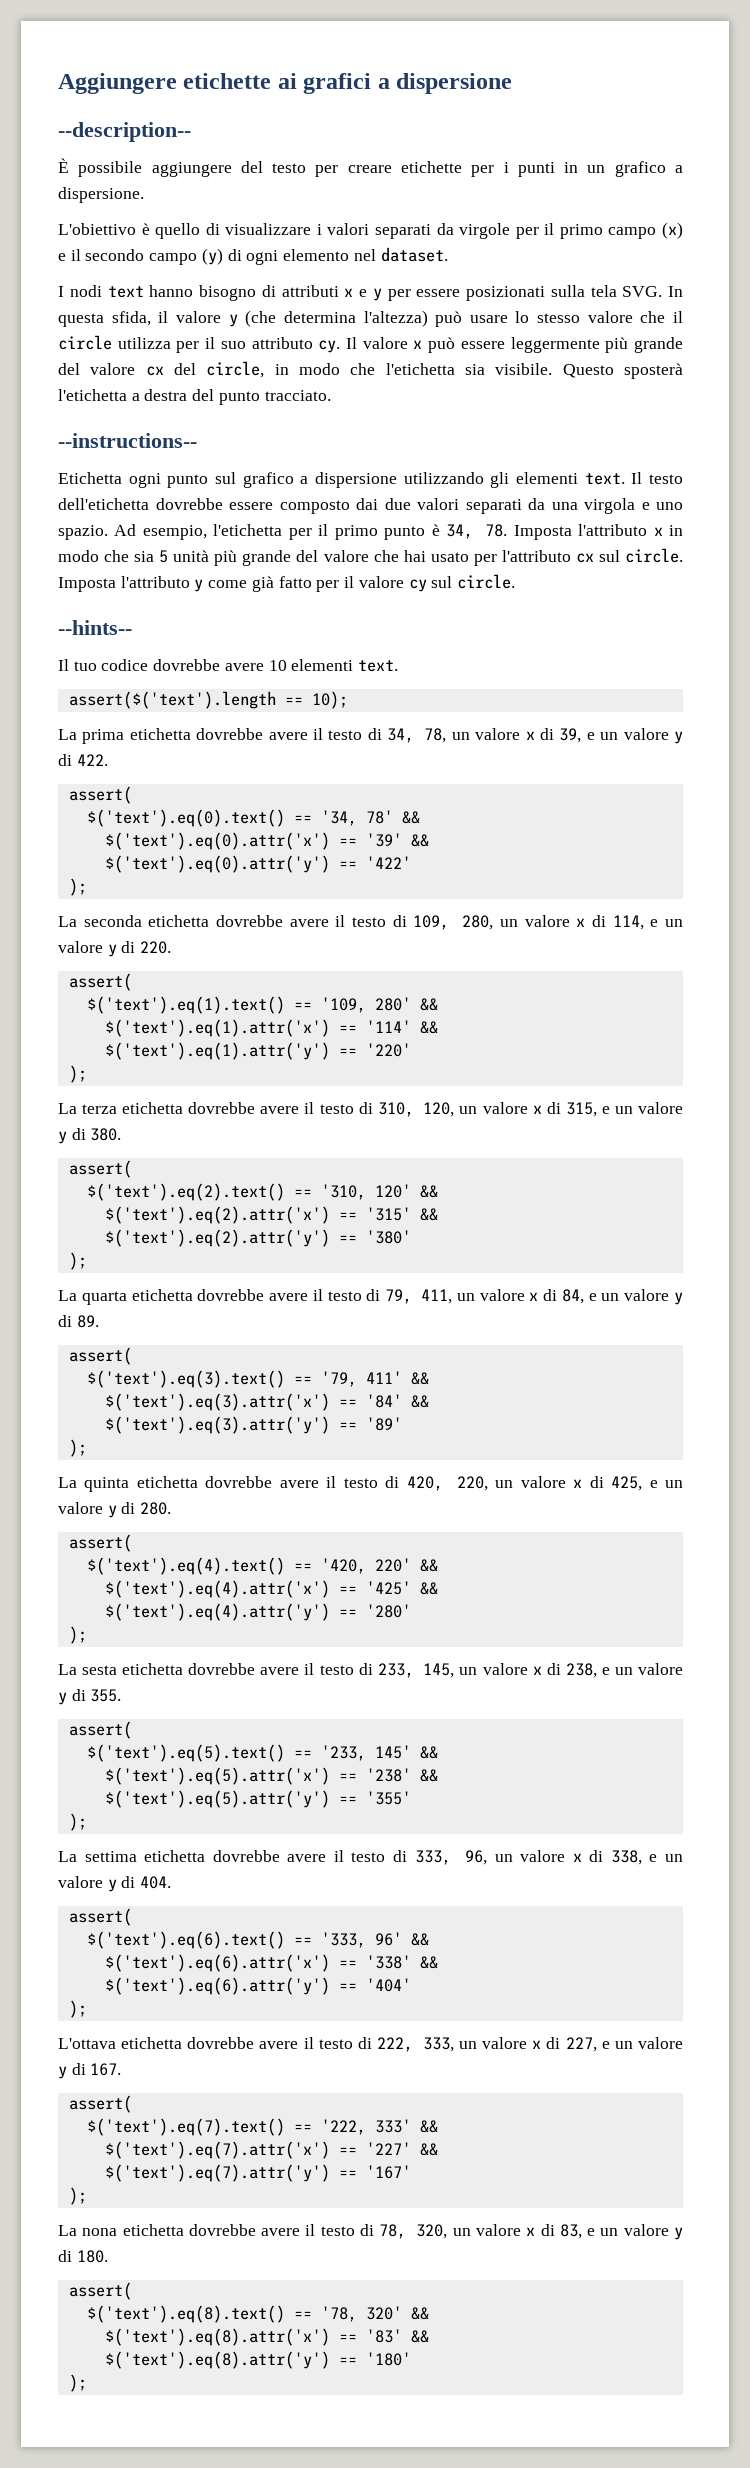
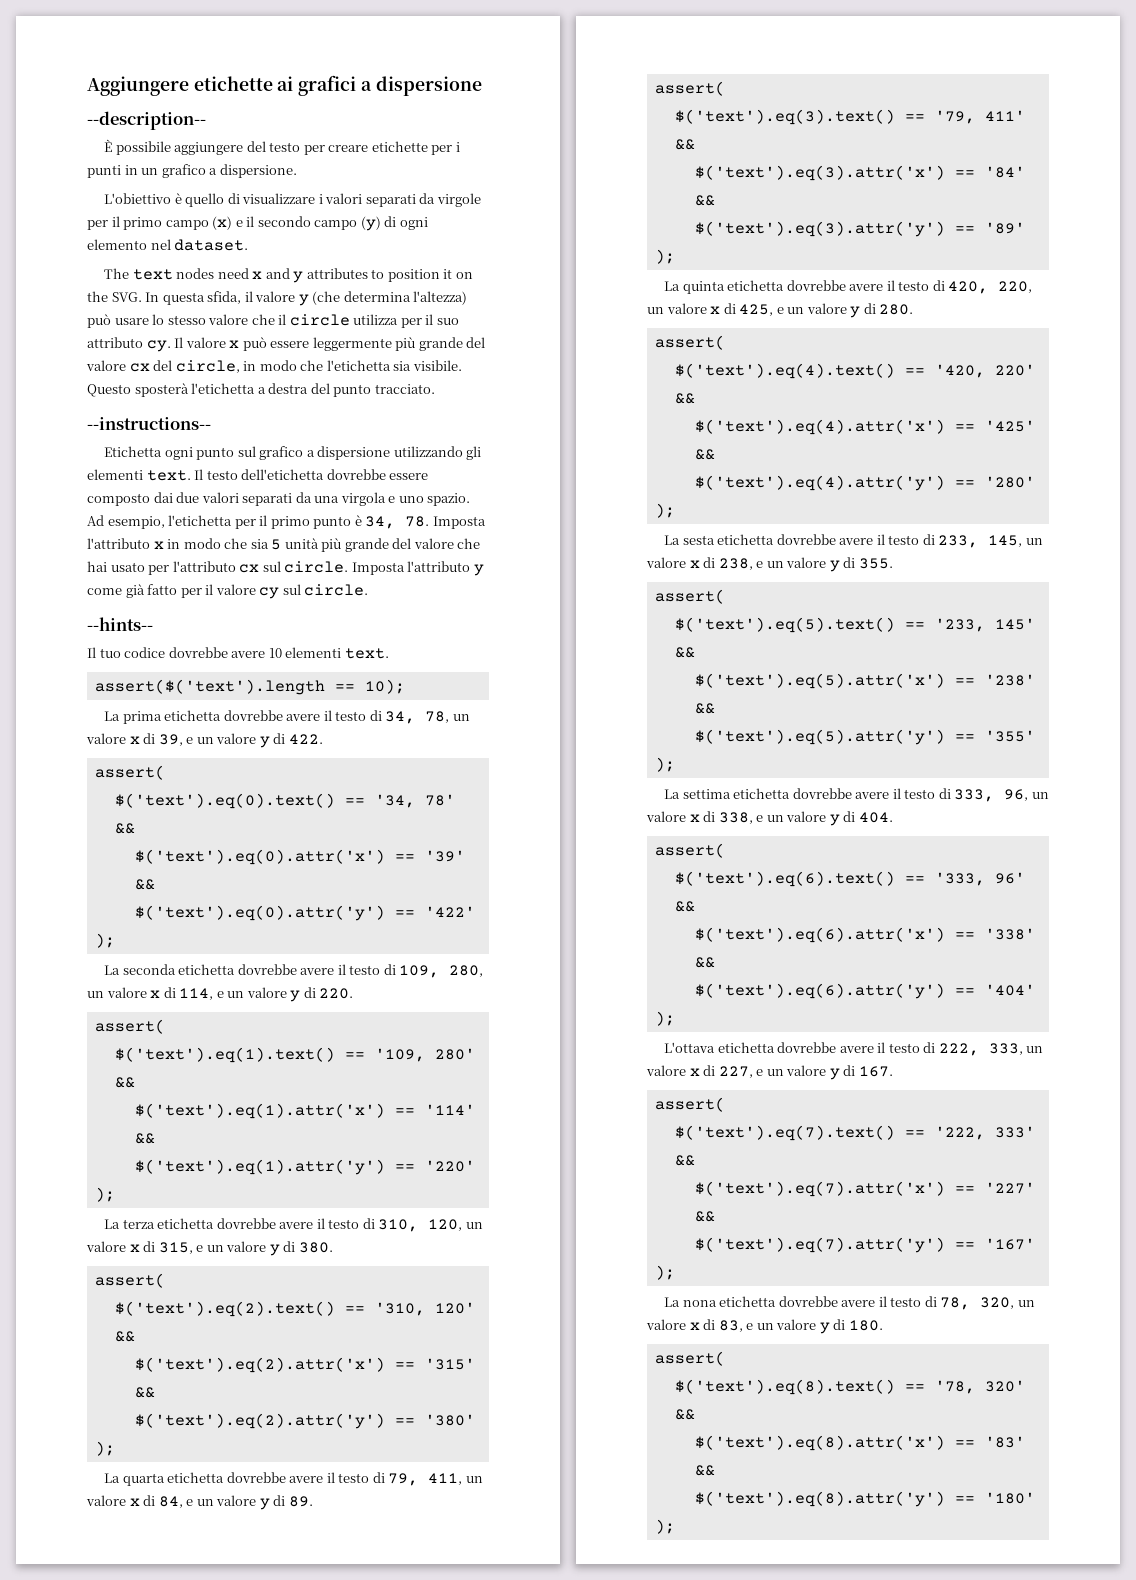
- I nodi text hanno bisogno di attributi x e y per essere posizionati sulla tela SVG. In questa sfida, il valore y (che determina l'altezza) può usare lo stesso valore che il circle utilizza per il suo attributo cy.
+ The text nodes need x and y attributes to position it on the SVG. In questa sfida, il valore y (che determina l'altezza) può usare lo stesso valore che il circle utilizza per il suo attributo cy.

